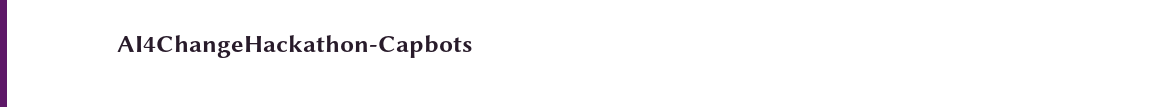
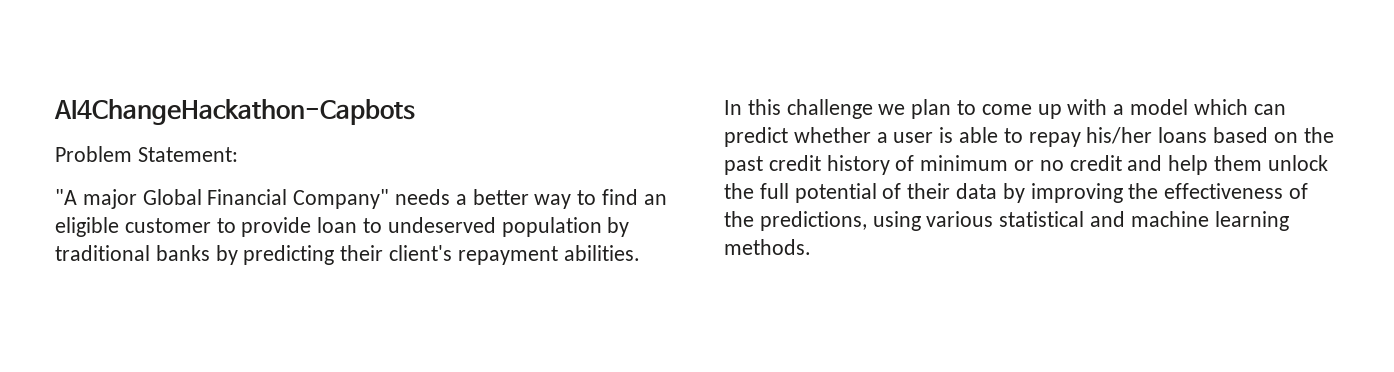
+ Problem Statement:
+ "A major Global Financial Company" needs a better way to find an eligible customer to provide loan to undeserved population by traditional banks by predicting their client's repayment abilities.
+ In this challenge we plan to come up with a model which can predict whether a user is able to repay his/her loans based on the past credit history of minimum or no credit and help them unlock the full potential of their data by improving the effectiveness of the predictions, using various statistical and machine learning methods.

